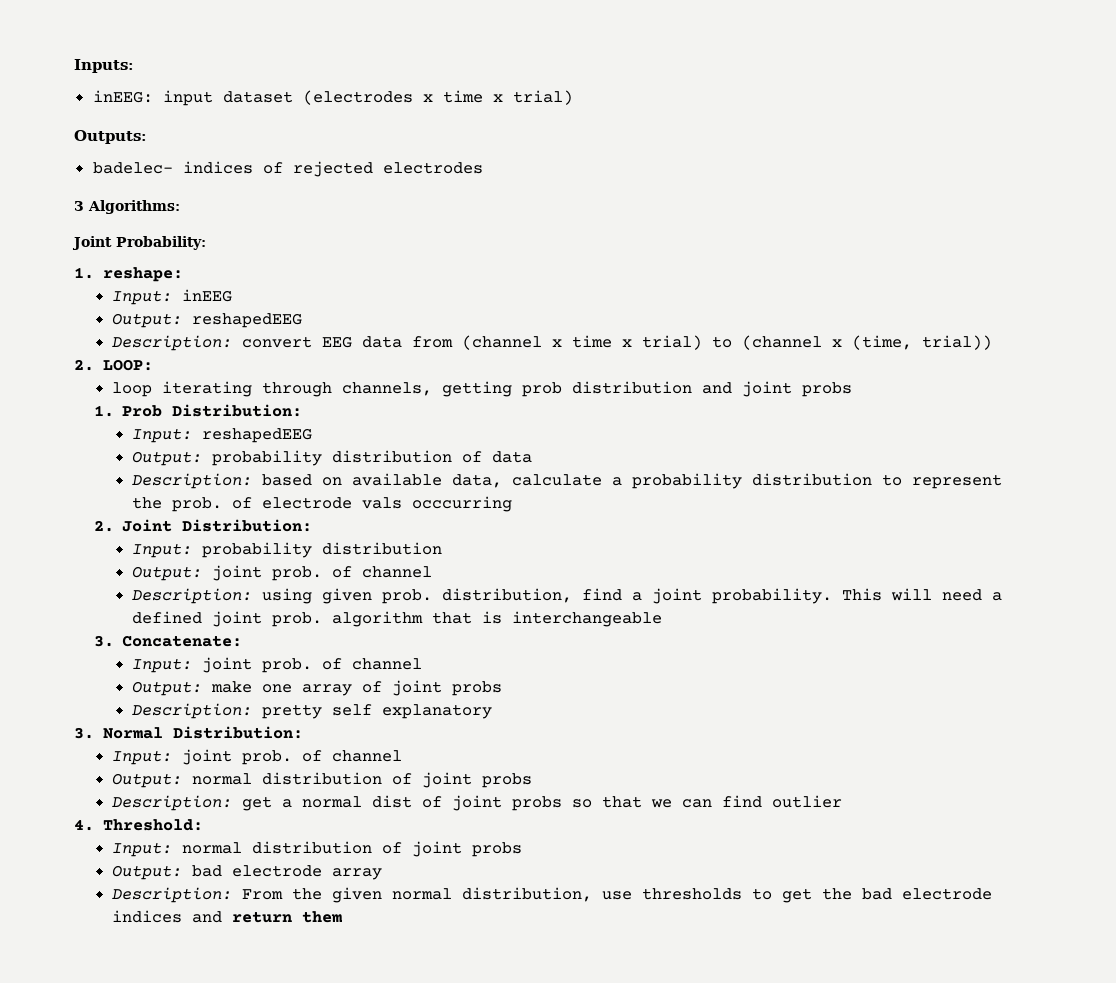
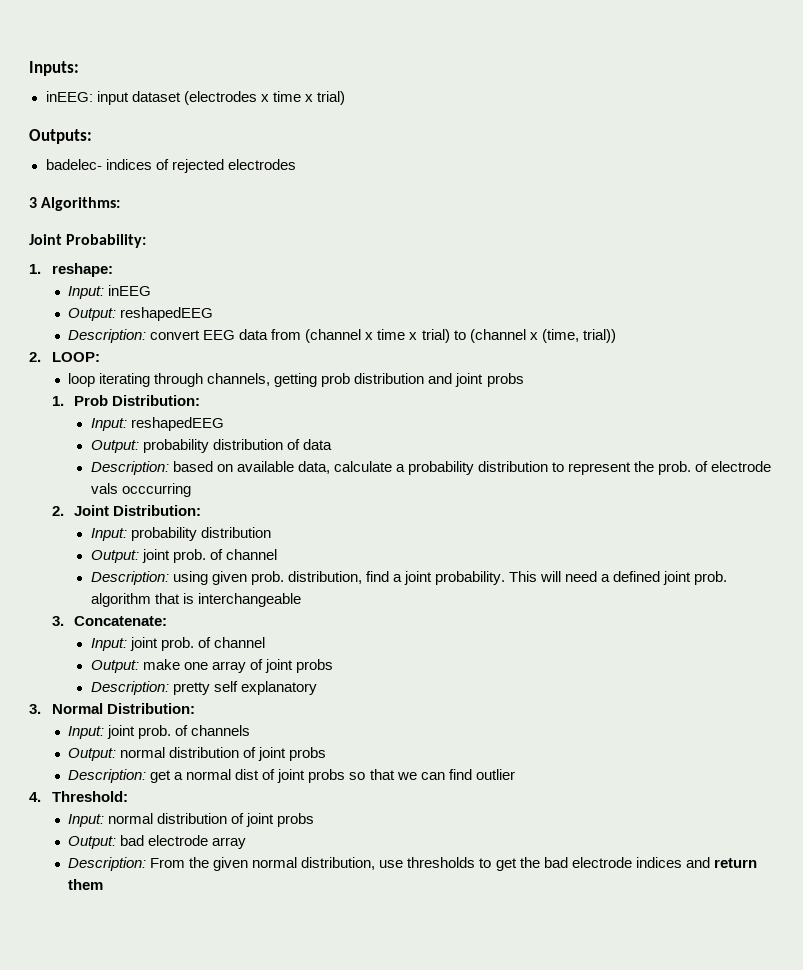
  3. Normal Distribution:
- Input: joint prob. of channel
+ Input: joint prob. of channels

